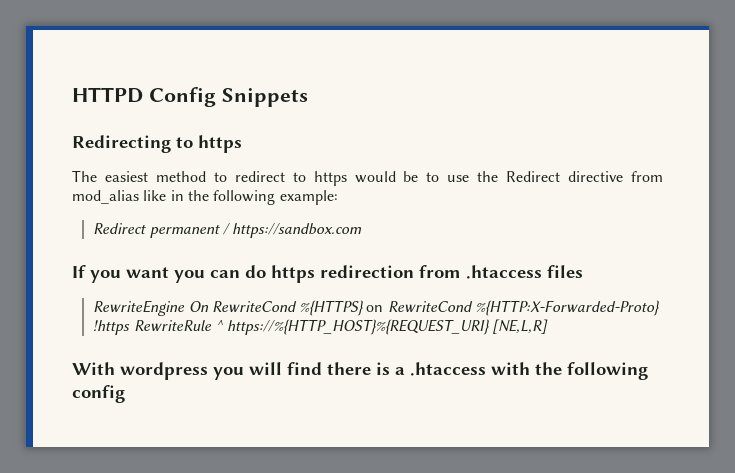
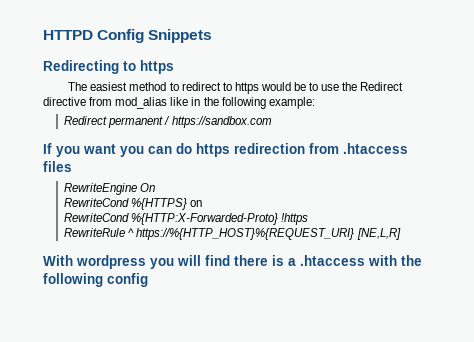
- RewriteEngine On RewriteCond %{HTTPS} on RewriteCond %{HTTP:X-Forwarded-Proto} !https RewriteRule ^ https://%{HTTP_HOST}%{REQUEST_URI} [NE,L,R]
+ RewriteEngine On
+ RewriteCond %{HTTPS} on
+ RewriteCond %{HTTP:X-Forwarded-Proto} !https
+ RewriteRule ^ https://%{HTTP_HOST}%{REQUEST_URI} [NE,L,R]

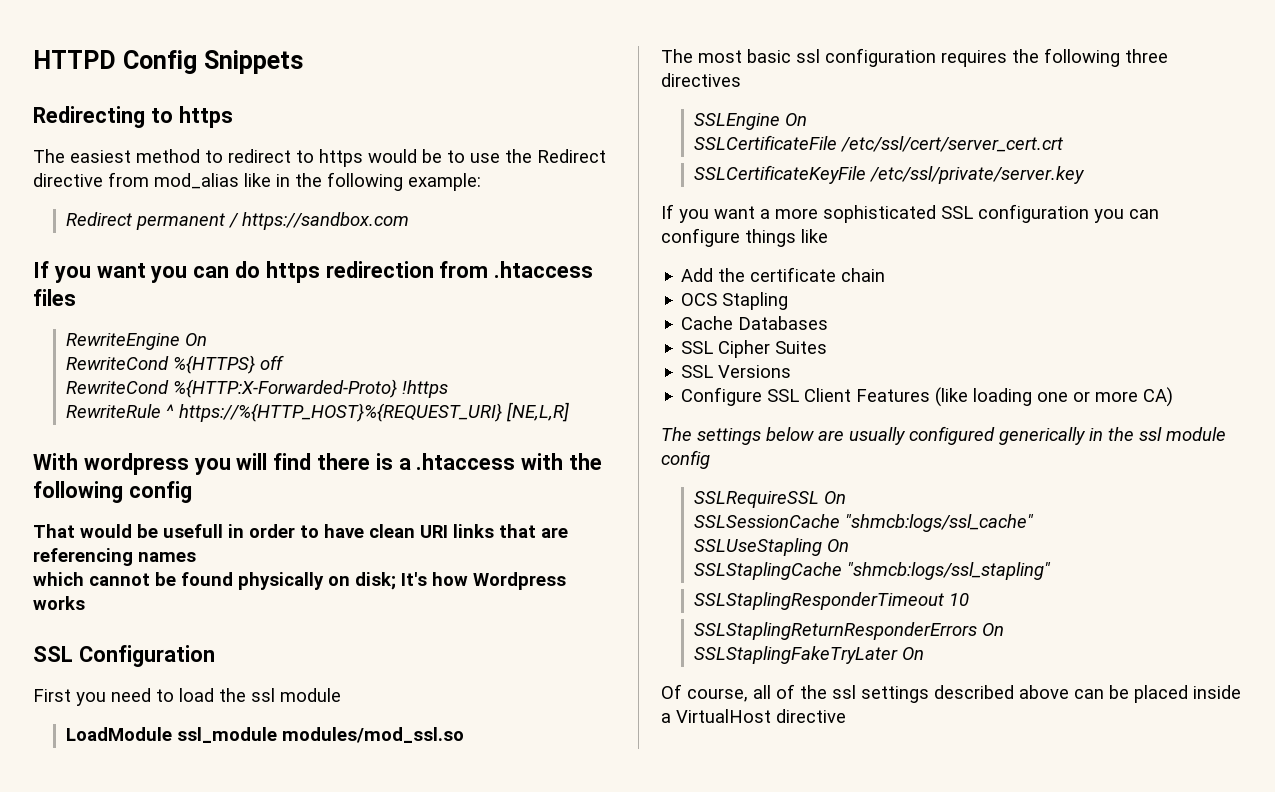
- RewriteCond %{HTTPS} on
+ RewriteCond %{HTTPS} off
+ That would be usefull in order to have clean URI links that are referencing names
+ which cannot be found physically on disk; It's how Wordpress works
+ SSL Configuration
+ First you need to load the ssl module
+ LoadModule ssl_module modules/mod_ssl.so
+ The most basic ssl configuration requires the following three directives
+ SSLEngine On
+ SSLCertificateFile /etc/ssl/cert/server_cert.crt
+ SSLCertificateKeyFile /etc/ssl/private/server.key
+ If you want a more sophisticated SSL configuration you can configure things like
+ Add the certificate chain
+ OCS Stapling
+ Cache Databases
+ SSL Cipher Suites
+ SSL Versions
+ Configure SSL Client Features (like loading one or more CA)
+ The settings below are usually configured generically in the ssl module config
+ SSLRequireSSL On
+ SSLSessionCache "shmcb:logs/ssl_cache"
+ SSLUseStapling On
+ SSLStaplingCache "shmcb:logs/ssl_stapling"
+ SSLStaplingResponderTimeout 10
+ SSLStaplingReturnResponderErrors On
+ SSLStaplingFakeTryLater On
+ Of course, all of the ssl settings described above can be placed inside a VirtualHost directive

